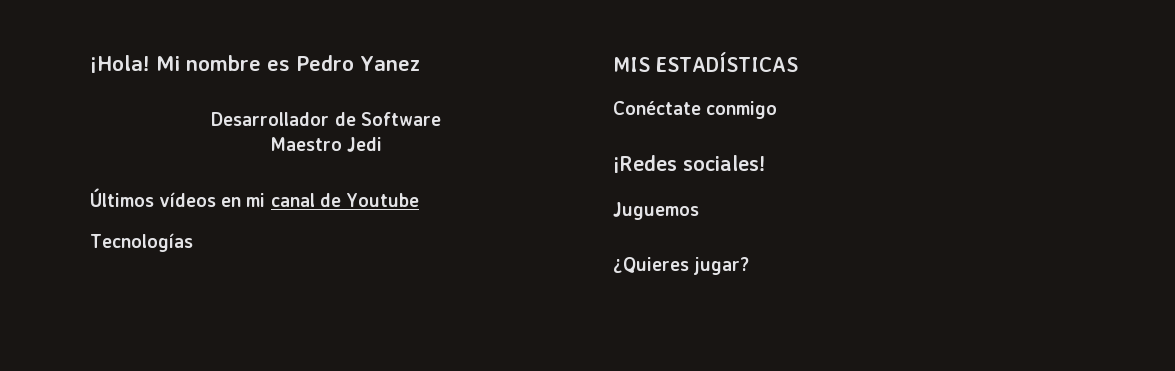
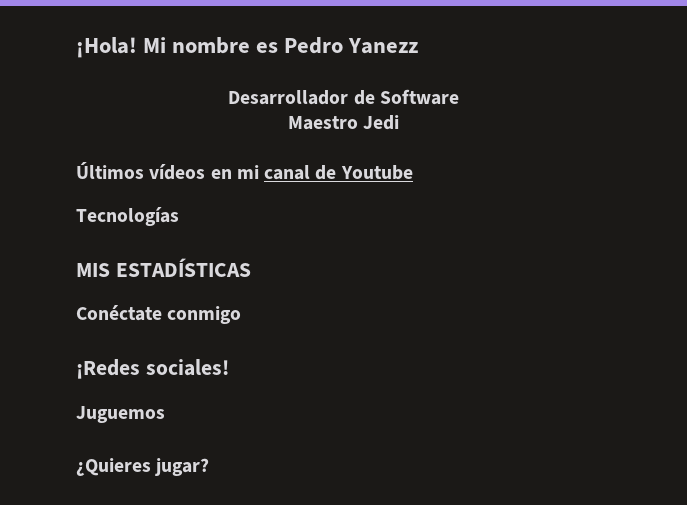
- Mi nombre es Pedro Yanez
+ Mi nombre es Pedro Yanezz

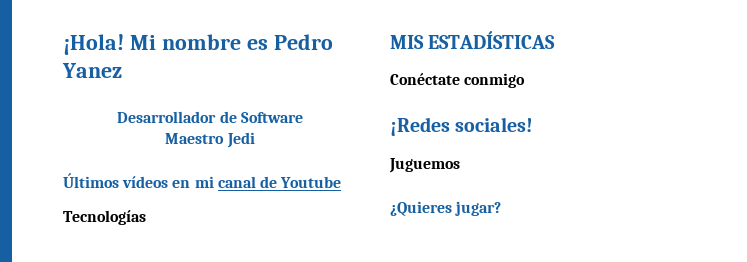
- Mi nombre es Pedro Yanezz
+ Mi nombre es Pedro Yanez

